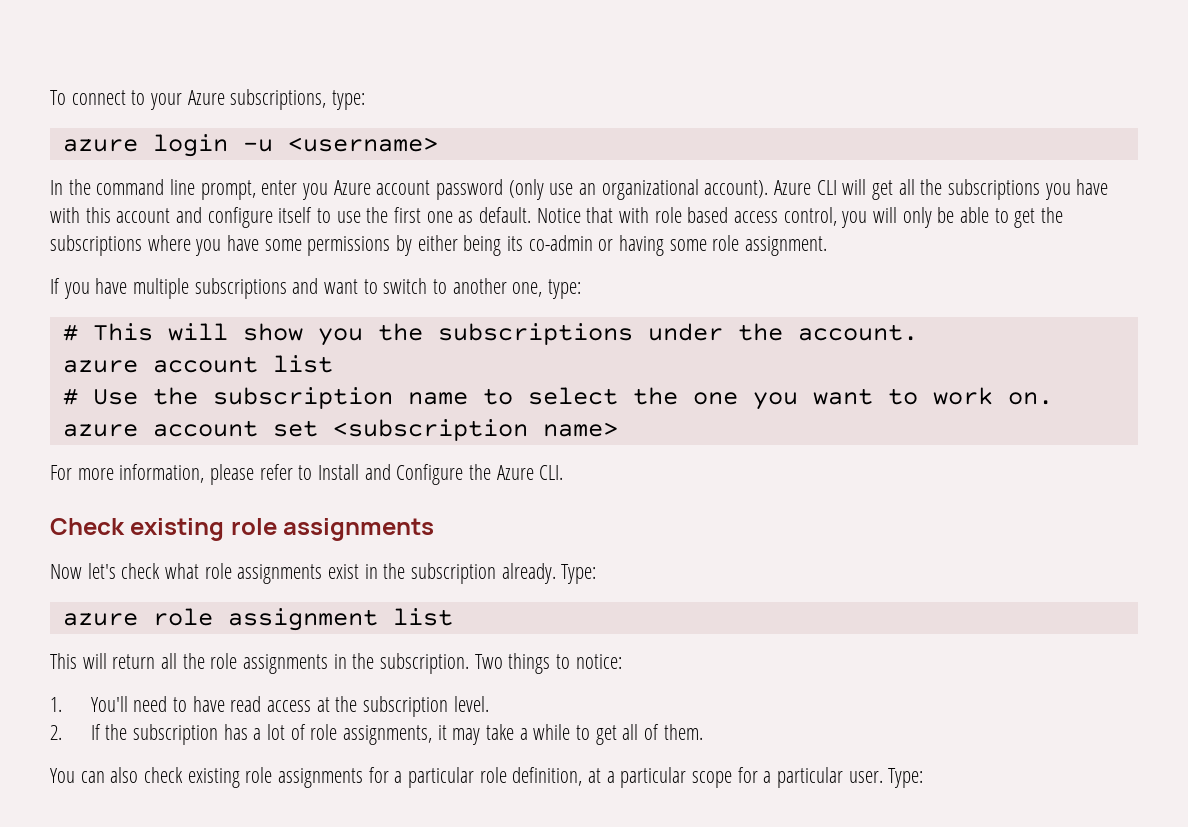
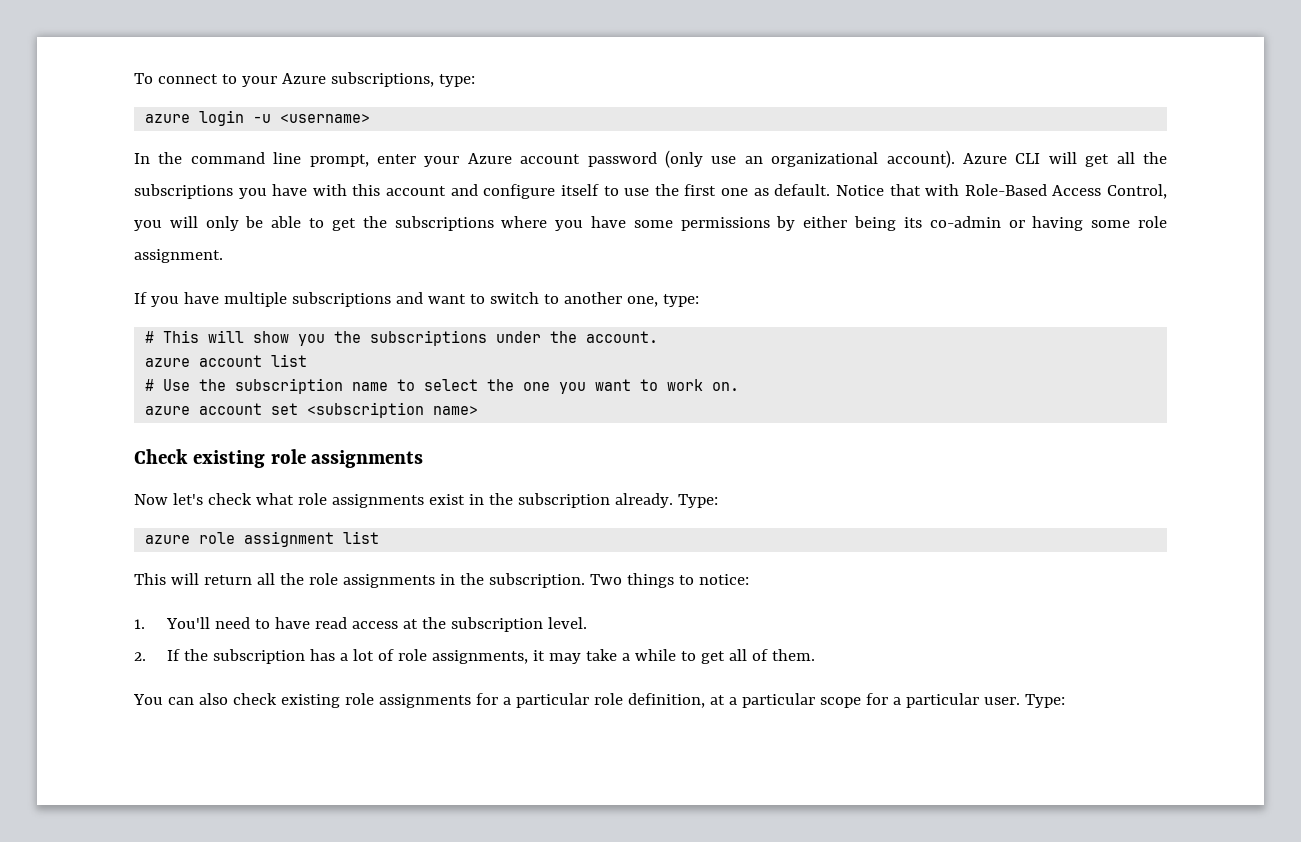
- In the command line prompt, enter you Azure account password (only use an organizational account).
+ In the command line prompt, enter your Azure account password (only use an organizational account).
- Notice that with role based access control, you will only be able to get the subscriptions where you have some permissions by either being its co-admin or having some role assignment.
+ Notice that with Role-Based Access Control, you will only be able to get the subscriptions where you have some permissions by either being its co-admin or having some role assignment.
- For more information, please refer to Install and Configure the Azure CLI.

